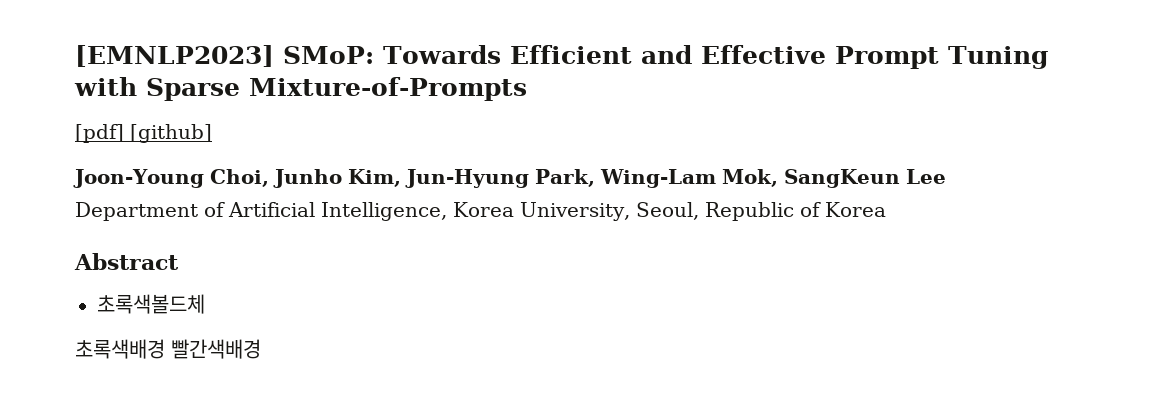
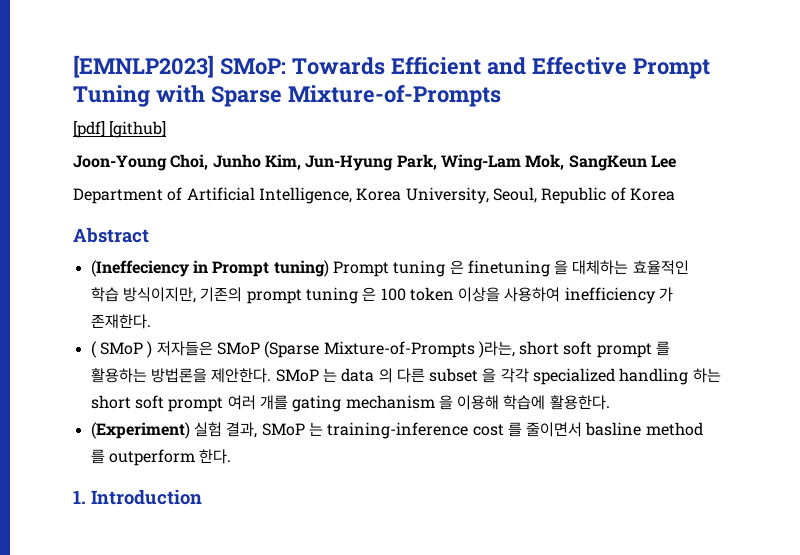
- 초록색볼드체
- 초록색배경 빨간색배경
+ (Ineffeciency in Prompt tuning) Prompt tuning 은 finetuning 을 대체하는 효율적인 학습 방식이지만, 기존의 prompt tuning 은 100 token 이상을 사용하여 inefficiency 가 존재한다.
+ ( SMoP ) 저자들은 SMoP (Sparse Mixture-of-Prompts )라는, short soft prompt 를 활용하는 방법론을 제안한다. SMoP 는 data 의 다른 subset 을 각각 specialized handling 하는 short soft prompt 여러 개를 gating mechanism 을 이용해 학습에 활용한다.
+ (Experiment) 실험 결과, SMoP 는 training-inference cost 를 줄이면서 basline method 를 outperform 한다.
+ 1. Introduction

